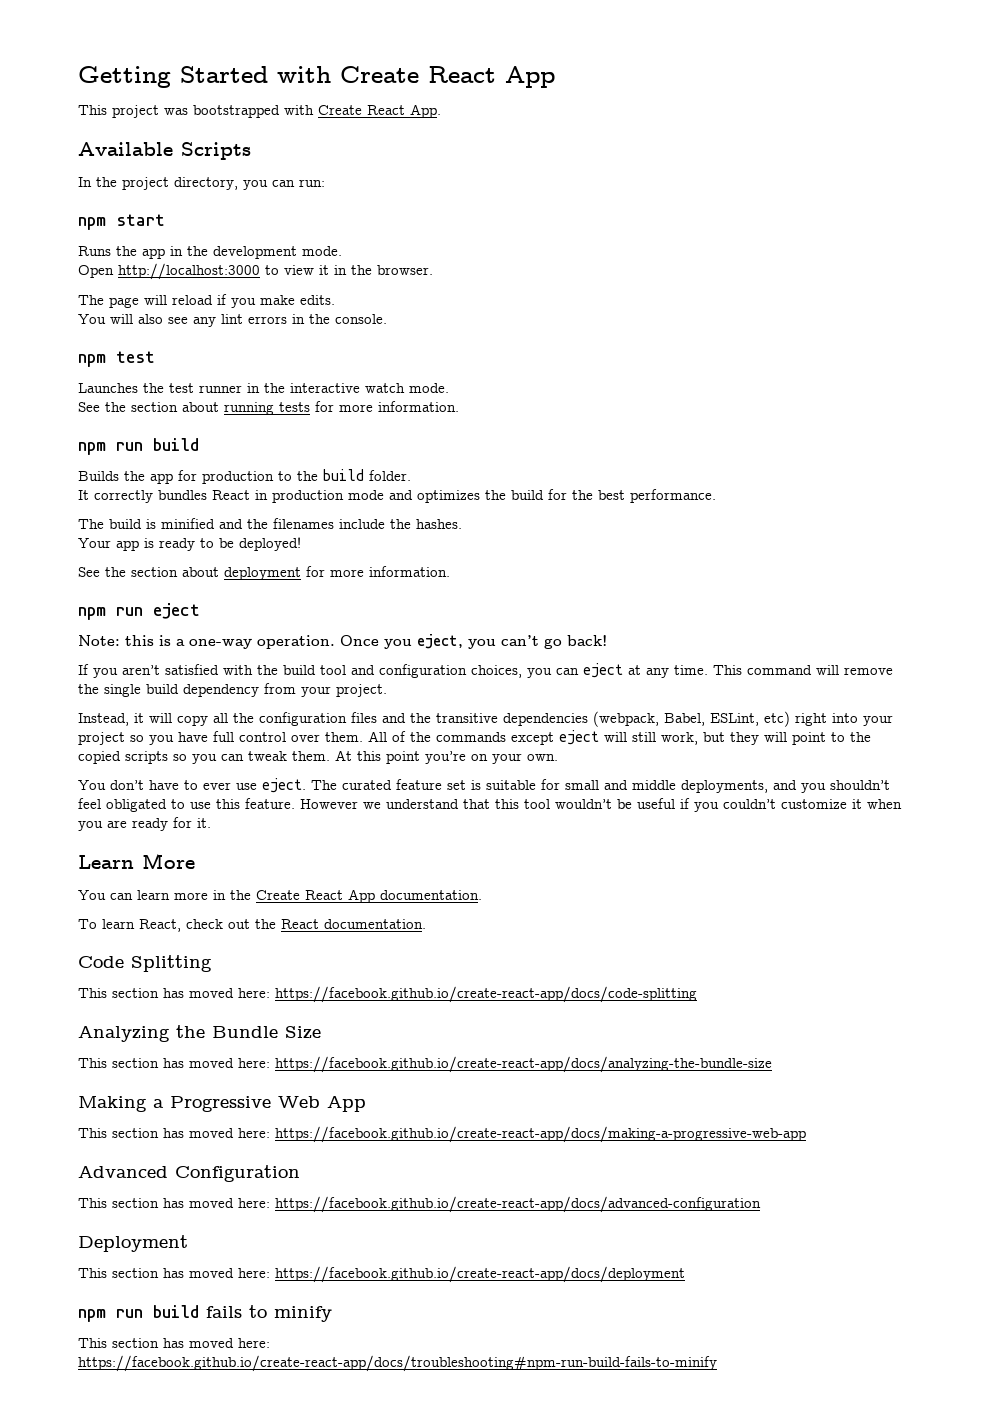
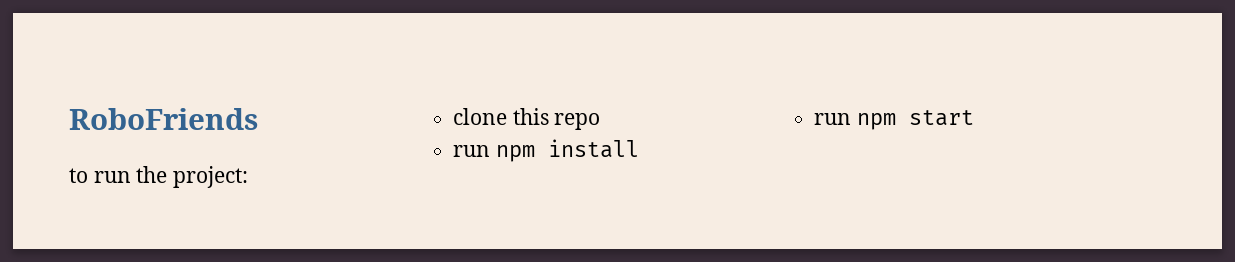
- Getting Started with Create React App
- This project was bootstrapped with Create React App.
- Available Scripts
- In the project directory, you can run:
- npm start
- Runs the app in the development mode.
- Open http://localhost:3000 to view it in the browser.
- The page will reload if you make edits.
- You will also see any lint errors in the console.
- npm test
- Launches the test runner in the interactive watch mode.
- See the section about running tests for more information.
- npm run build
- Builds the app for production to the build folder.
- It correctly bundles React in production mode and optimizes the build for the best performance.
- The build is minified and the filenames include the hashes.
- Your app is ready to be deployed!
- See the section about deployment for more information.
- npm run eject
- Note: this is a one-way operation. Once you eject, you can’t go back!
- If you aren’t satisfied with the build tool and configuration choices, you can eject at any time. This command will remove the single build dependency from your project.
- Instead, it will copy all the configuration files and the transitive dependencies (webpack, Babel, ESLint, etc) right into your project so you have full control over them. All of the commands except eject will still work, but they will point to the copied scripts so you can tweak them. At this point you’re on your own.
- You don’t have to ever use eject. The curated feature set is suitable for small and middle deployments, and you shouldn’t feel obligated to use this feature. However we understand that this tool wouldn’t be useful if you couldn’t customize it when you are ready for it.
- Learn More
- You can learn more in the Create React App documentation.
- To learn React, check out the React documentation.
- Code Splitting
- This section has moved here: https://facebook.github.io/create-react-app/docs/code-splitting
- Analyzing the Bundle Size
- This section has moved here: https://facebook.github.io/create-react-app/docs/analyzing-the-bundle-size
- Making a Progressive Web App
- This section has moved here: https://facebook.github.io/create-react-app/docs/making-a-progressive-web-app
- Advanced Configuration
- This section has moved here: https://facebook.github.io/create-react-app/docs/advanced-configuration
- Deployment
- This section has moved here: https://facebook.github.io/create-react-app/docs/deployment
- npm run build fails to minify
- This section has moved here: https://facebook.github.io/create-react-app/docs/troubleshooting#npm-run-build-fails-to-minify
+ RoboFriends
+ to run the project:
+ clone this repo
+ run npm install
+ run npm start

